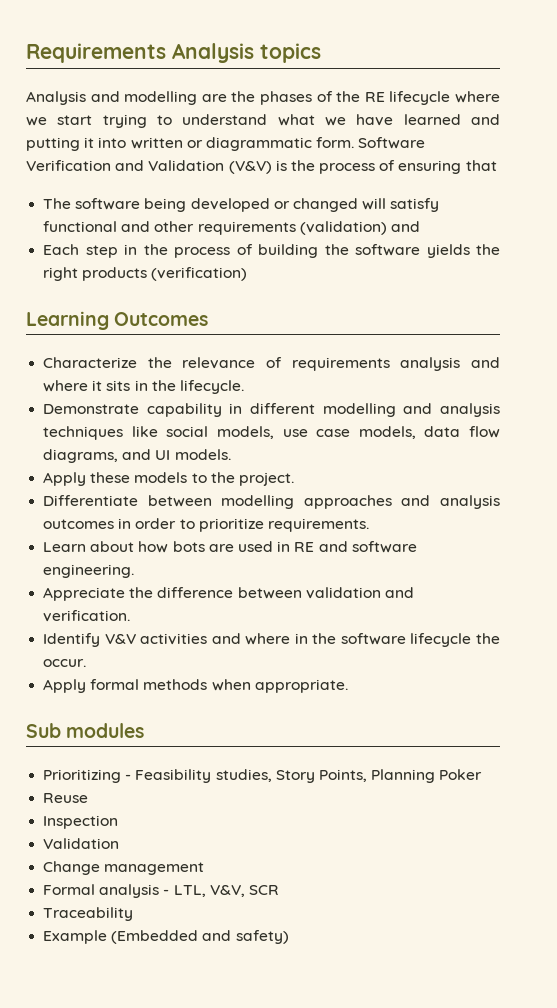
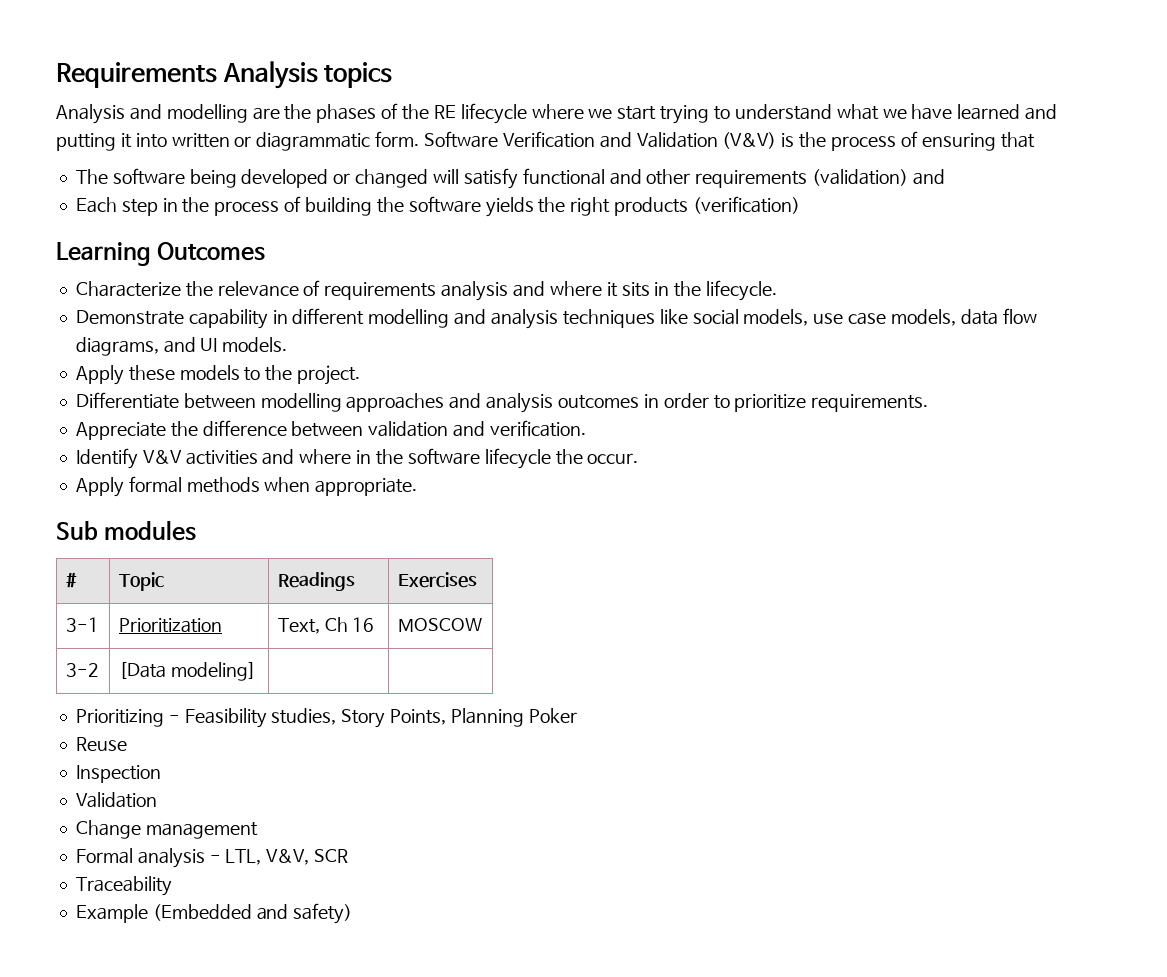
- Learn about how bots are used in RE and software engineering.
+ # | Topic | Readings | Exercises
+ 3-1 | Prioritization | Text, Ch 16 | MOSCOW
+ 3-2 | [Data modeling] | |

